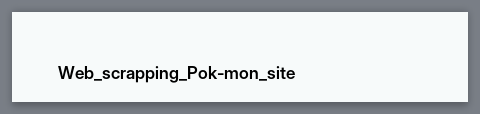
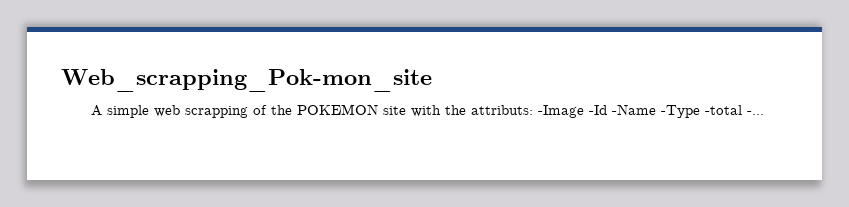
+ A simple web scrapping of the POKEMON site with the attributs: -Image -Id -Name -Type -total -...

